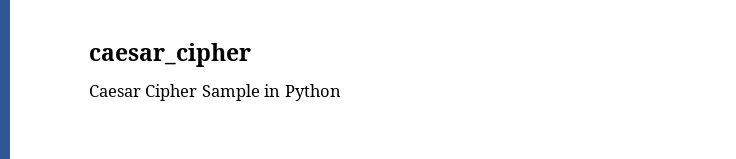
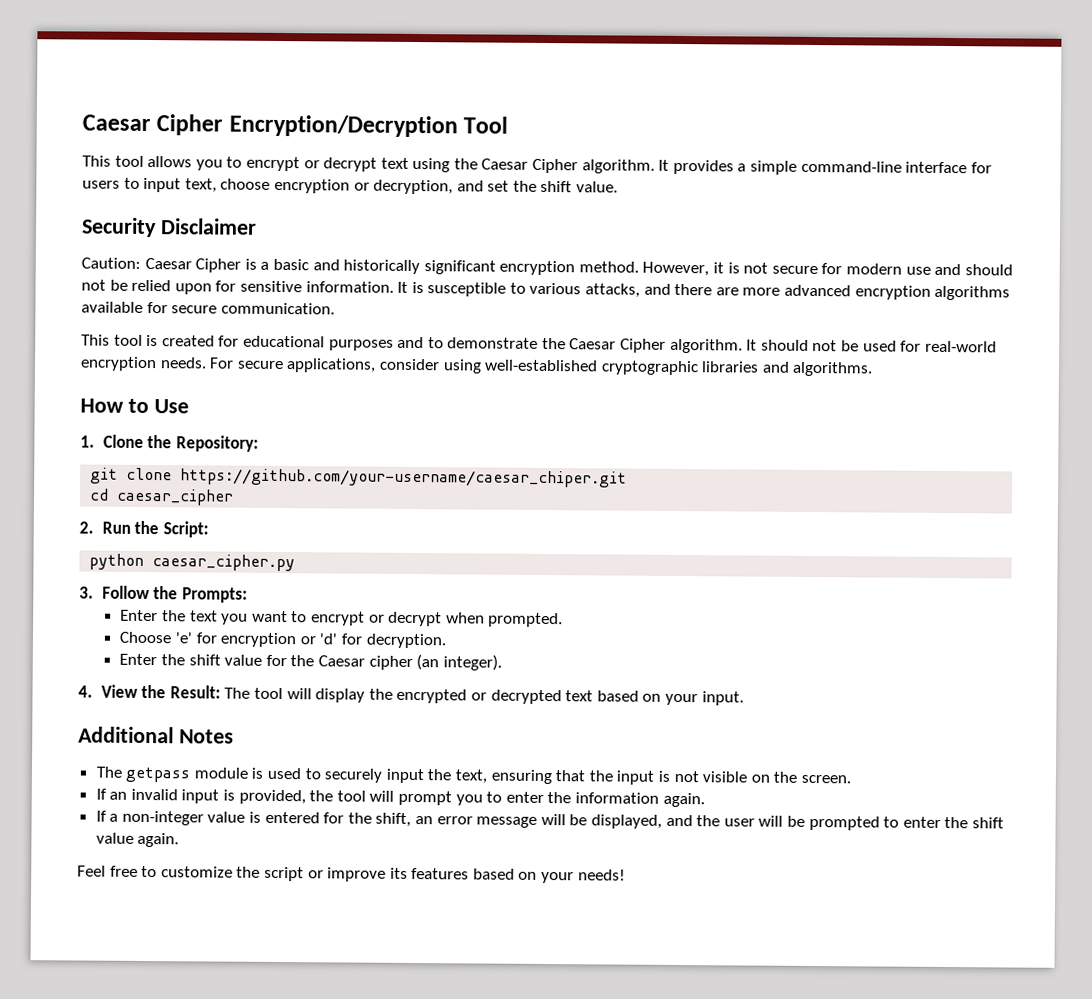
- caesar_cipher
- Caesar Cipher Sample in Python
+ Caesar Cipher Encryption/Decryption Tool
+ This tool allows you to encrypt or decrypt text using the Caesar Cipher algorithm. It provides a simple command-line interface for users to input text, choose encryption or decryption, and set the shift value.
+ Security Disclaimer
+ Caution: Caesar Cipher is a basic and historically significant encryption method. However, it is not secure for modern use and should not be relied upon for sensitive information. It is susceptible to various attacks, and there are more advanced encryption algorithms available for secure communication.
+ This tool is created for educational purposes and to demonstrate the Caesar Cipher algorithm. It should not be used for real-world encryption needs. For secure applications, consider using well-established cryptographic libraries and algorithms.
+ How to Use
+ 1. Clone the Repository:
+ git clone https://github.com/your-username/caesar_chiper.git
+ cd caesar_cipher
+ 2. Run the Script:
+ python caesar_cipher.py
+ 3. Follow the Prompts:
+ Enter the text you want to encrypt or decrypt when prompted.
+ Choose 'e' for encryption or 'd' for decryption.
+ Enter the shift value for the Caesar cipher (an integer).
+ 4. View the Result: The tool will display the encrypted or decrypted text based on your input.
+ Additional Notes
+ The getpass module is used to securely input the text, ensuring that the input is not visible on the screen.
+ If an invalid input is provided, the tool will prompt you to enter the information again.
+ If a non-integer value is entered for the shift, an error message will be displayed, and the user will be prompted to enter the shift value again.
+ Feel free to customize the script or improve its features based on your needs!

